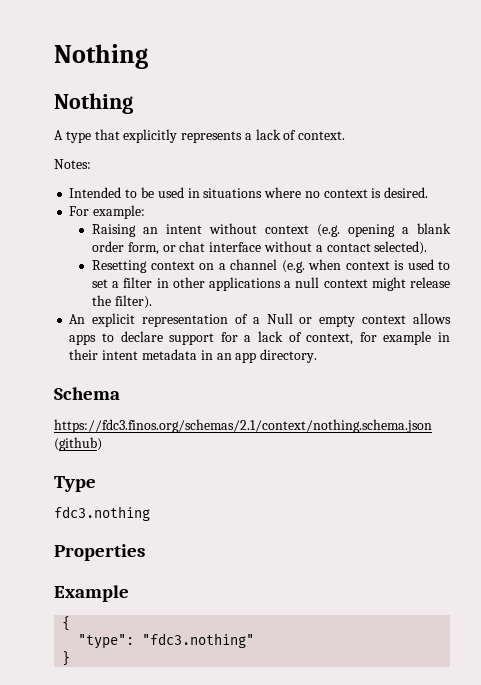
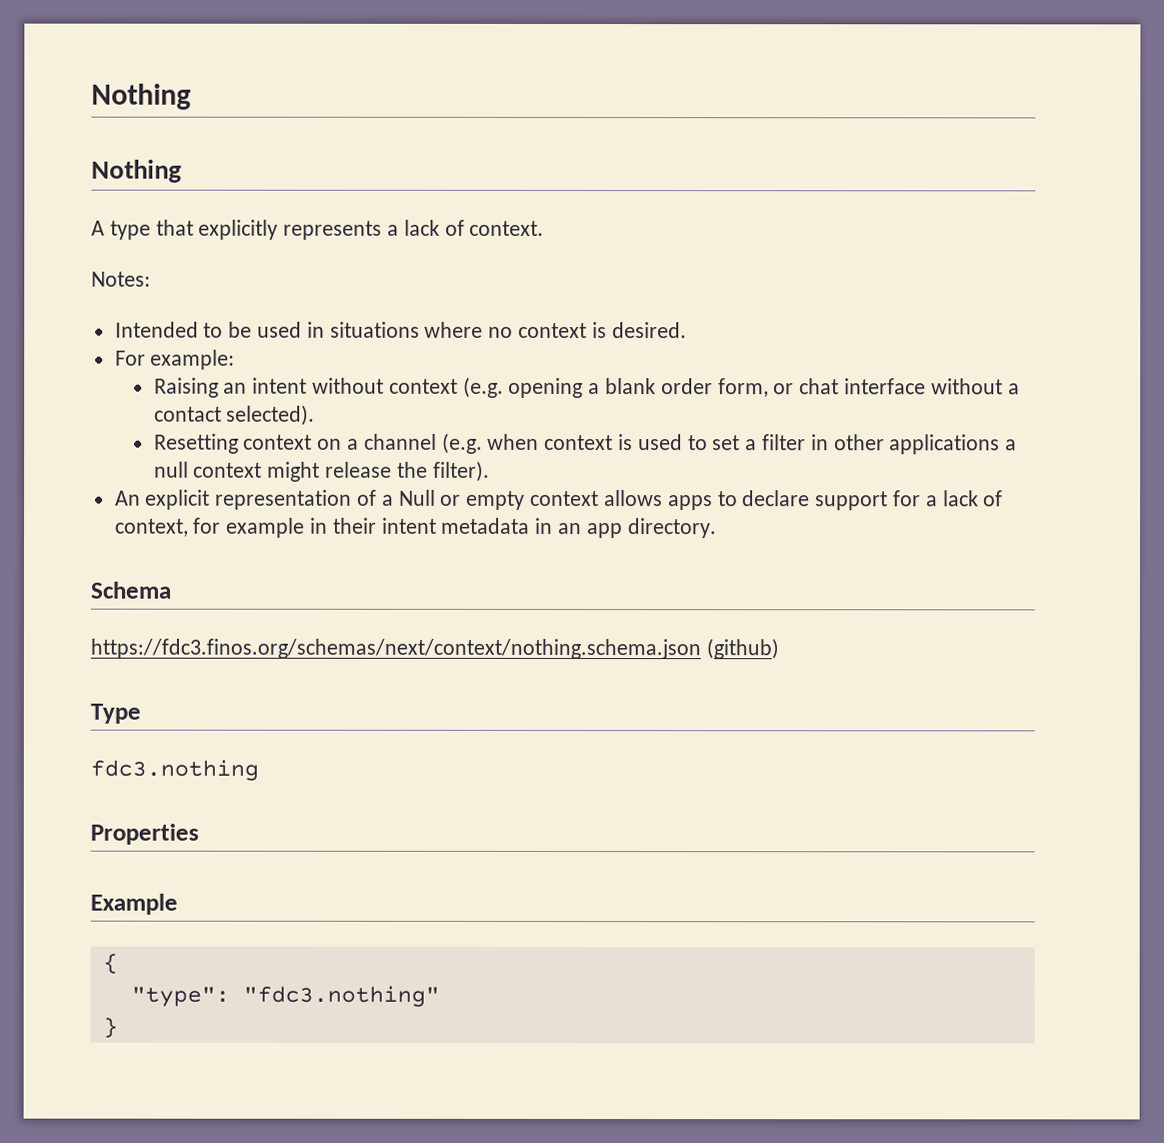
- https://fdc3.finos.org/schemas/2.1/context/nothing.schema.json (github)
+ https://fdc3.finos.org/schemas/next/context/nothing.schema.json (github)

